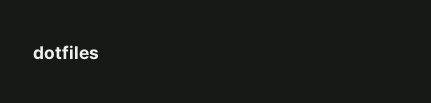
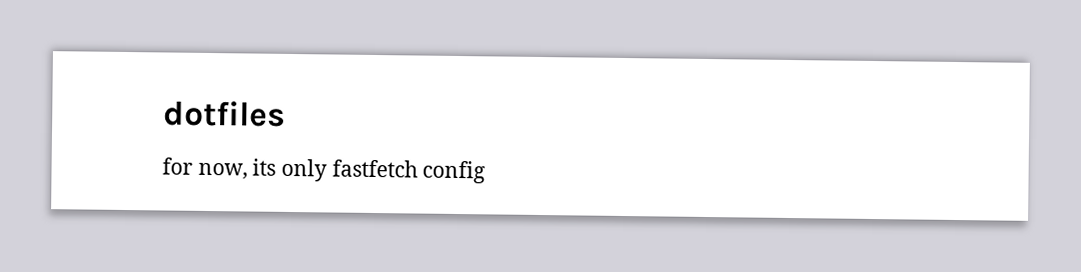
+ for now, its only fastfetch config

